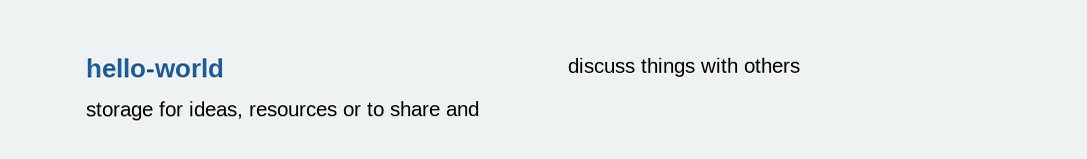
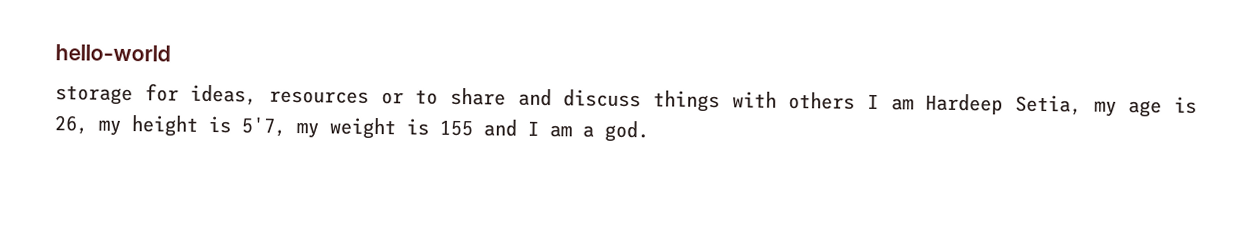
- storage for ideas, resources or to share and discuss things with others
+ storage for ideas, resources or to share and discuss things with others I am Hardeep Setia, my age is 26, my height is 5'7, my weight is 155 and I am a god.

